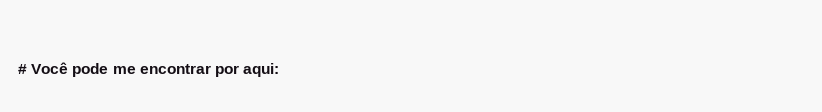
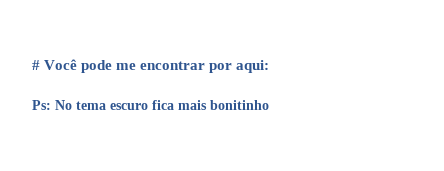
+ Ps: No tema escuro fica mais bonitinho

